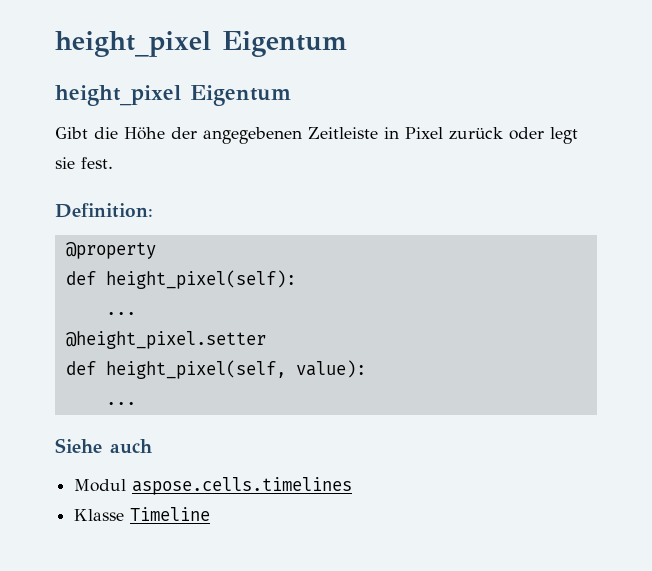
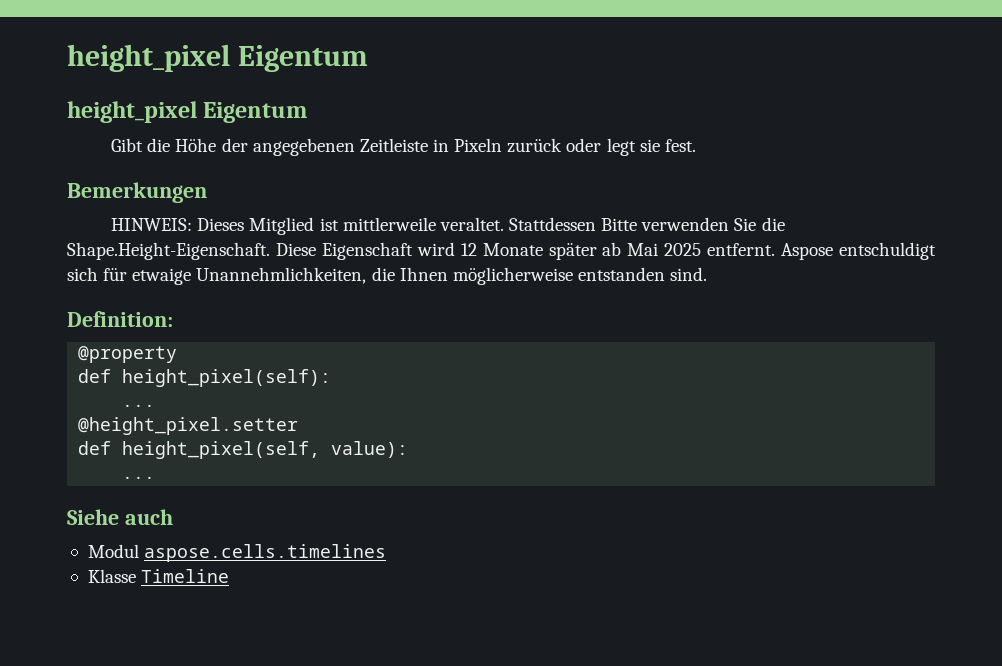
- Gibt die Höhe der angegebenen Zeitleiste in Pixel zurück oder legt sie fest.
+ Gibt die Höhe der angegebenen Zeitleiste in Pixeln zurück oder legt sie fest.
+ Bemerkungen
+ HINWEIS: Dieses Mitglied ist mittlerweile veraltet. Stattdessen Bitte verwenden Sie die Shape.Height-Eigenschaft. Diese Eigenschaft wird 12 Monate später ab Mai 2025 entfernt. Aspose entschuldigt sich für etwaige Unannehmlichkeiten, die Ihnen möglicherweise entstanden sind.

